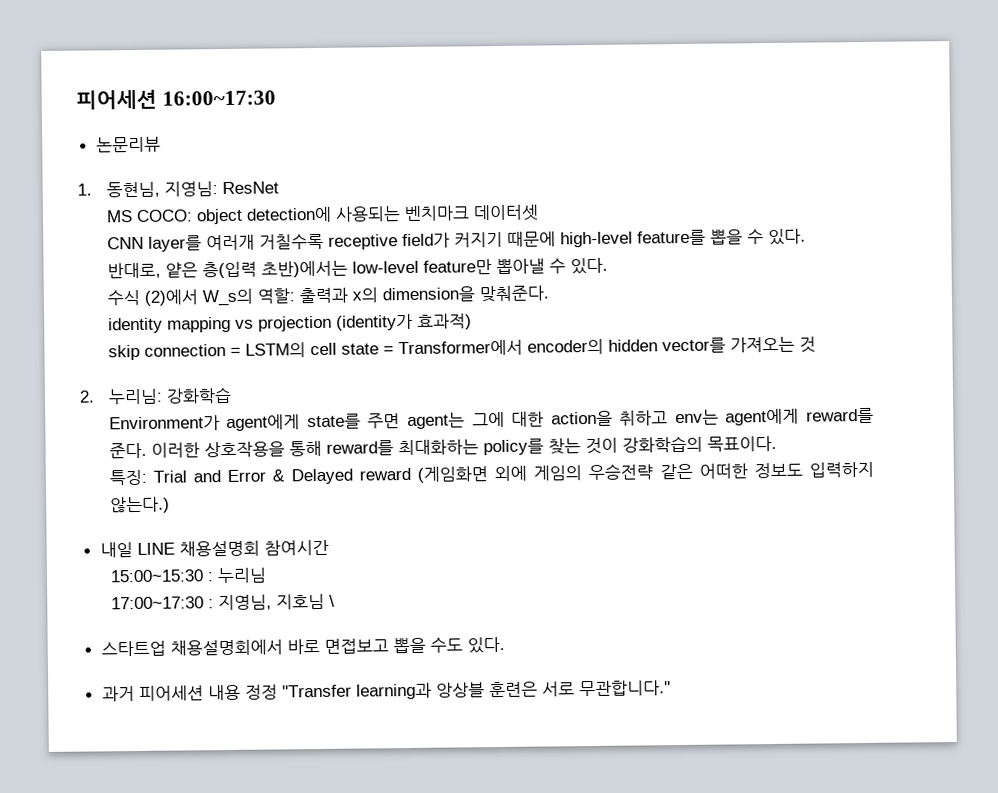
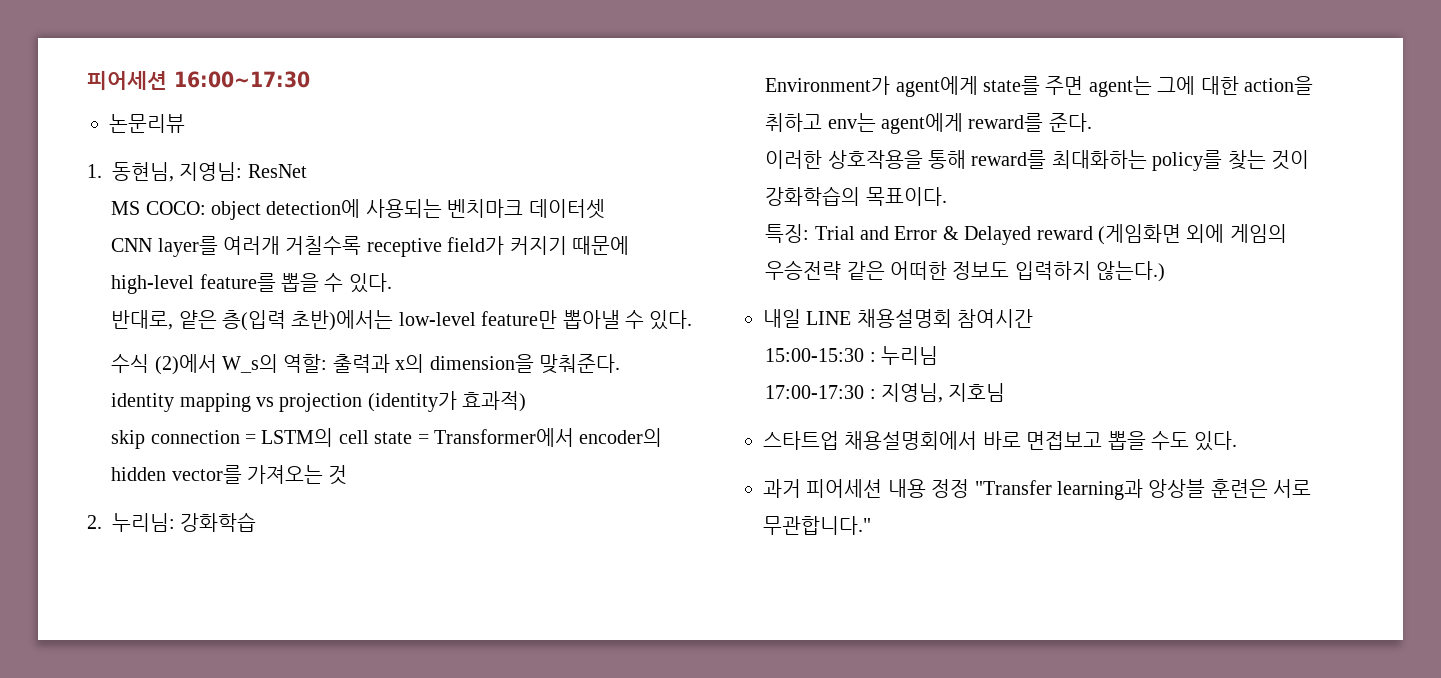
- Environment가 agent에게 state를 주면 agent는 그에 대한 action을 취하고 env는 agent에게 reward를 준다. 이러한 상호작용을 통해 reward를 최대화하는 policy를 찾는 것이 강화학습의 목표이다.
+ Environment가 agent에게 state를 주면 agent는 그에 대한 action을 취하고 env는 agent에게 reward를 준다.
+ 이러한 상호작용을 통해 reward를 최대화하는 policy를 찾는 것이 강화학습의 목표이다.
- 15:00~15:30 : 누리님
+ 15:00-15:30 : 누리님
- 17:00~17:30 : 지영님, 지호님 \
+ 17:00-17:30 : 지영님, 지호님

